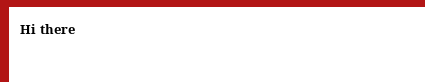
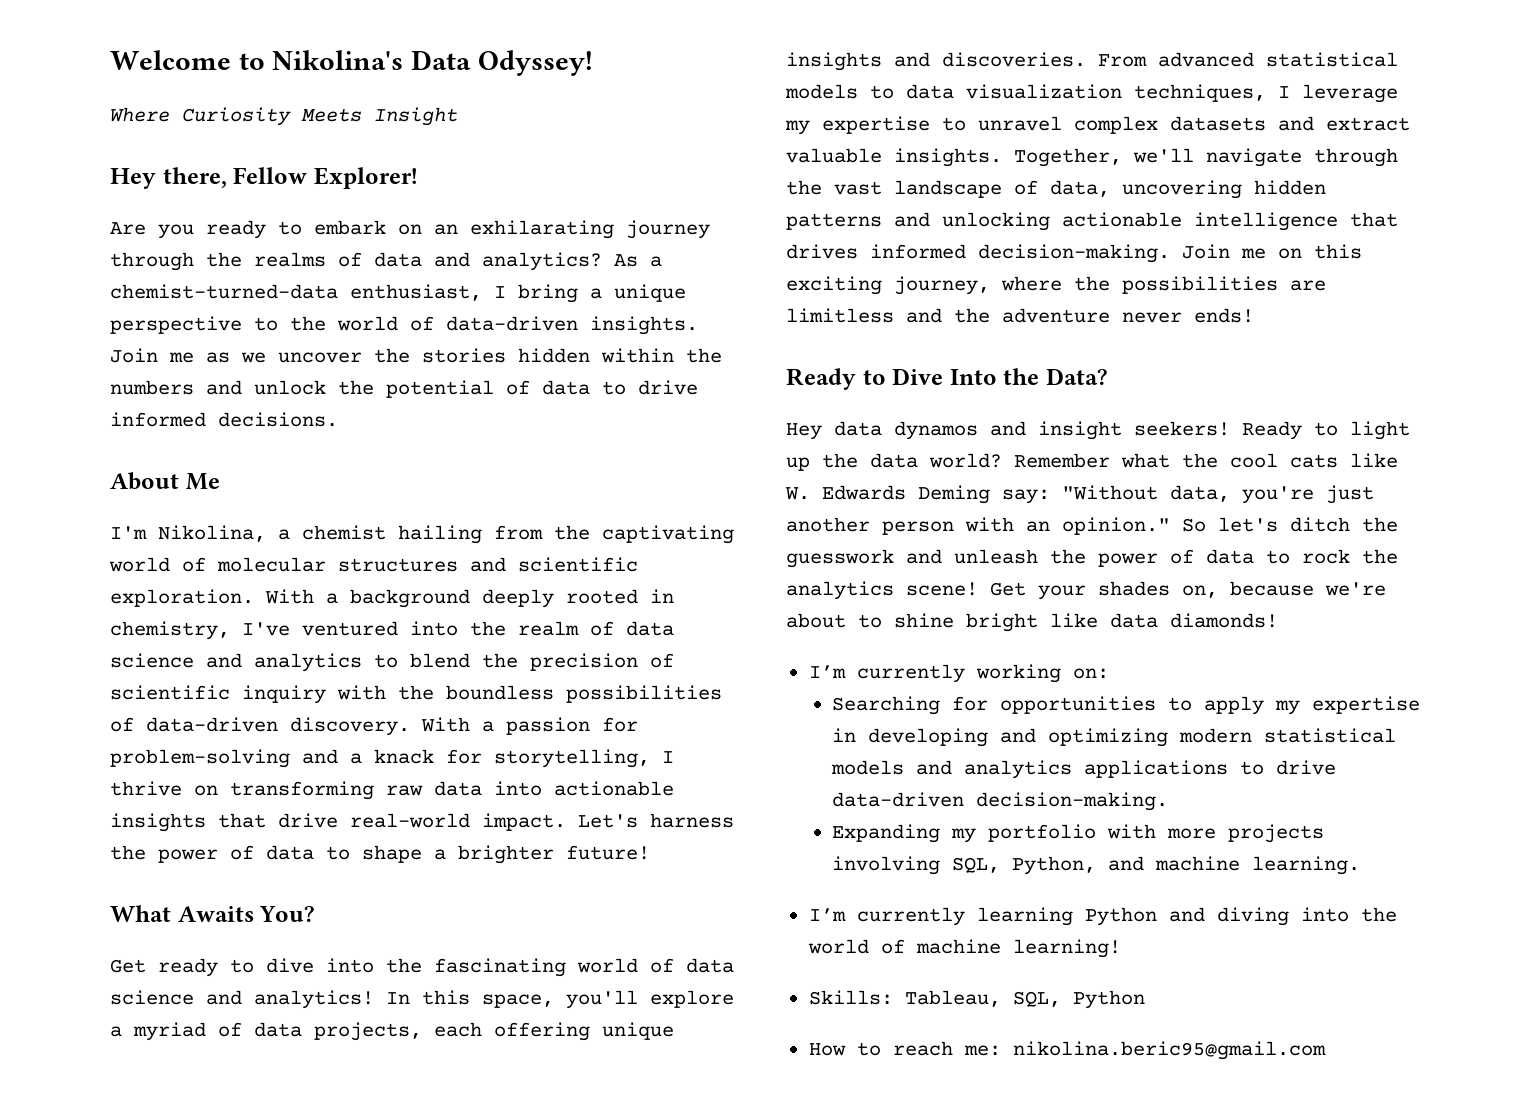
- Hi there
+ Welcome to Nikolina's Data Odyssey!
+ Where Curiosity Meets Insight
+ Hey there, Fellow Explorer!
+ Are you ready to embark on an exhilarating journey through the realms of data and analytics? As a chemist-turned-data enthusiast, I bring a unique perspective to the world of data-driven insights. Join me as we uncover the stories hidden within the numbers and unlock the potential of data to drive informed decisions.
+ About Me
+ I'm Nikolina, a chemist hailing from the captivating world of molecular structures and scientific exploration. With a background deeply rooted in chemistry, I've ventured into the realm of data science and analytics to blend the precision of scientific inquiry with the boundless possibilities of data-driven discovery. With a passion for problem-solving and a knack for storytelling, I thrive on transforming raw data into actionable insights that drive real-world impact. Let's harness the power of data to shape a brighter future!
+ What Awaits You?
+ Get ready to dive into the fascinating world of data science and analytics! In this space, you'll explore a myriad of data projects, each offering unique insights and discoveries. From advanced statistical models to data visualization techniques, I leverage my expertise to unravel complex datasets and extract valuable insights. Together, we'll navigate through the vast landscape of data, uncovering hidden patterns and unlocking actionable intelligence that drives informed decision-making. Join me on this exciting journey, where the possibilities are limitless and the adventure never ends!
+ Ready to Dive Into the Data?
+ Hey data dynamos and insight seekers! Ready to light up the data world? Remember what the cool cats like W. Edwards Deming say: "Without data, you're just another person with an opinion." So let's ditch the guesswork and unleash the power of data to rock the analytics scene! Get your shades on, because we're about to shine bright like data diamonds!
+ I’m currently working on:
+ Searching for opportunities to apply my expertise in developing and optimizing modern statistical models and analytics applications to drive data-driven decision-making.
+ Expanding my portfolio with more projects involving SQL, Python, and machine learning.
+ I’m currently learning Python and diving into the world of machine learning!
+ Skills: Tableau, SQL, Python
+ How to reach me: nikolina.beric95@gmail.com

